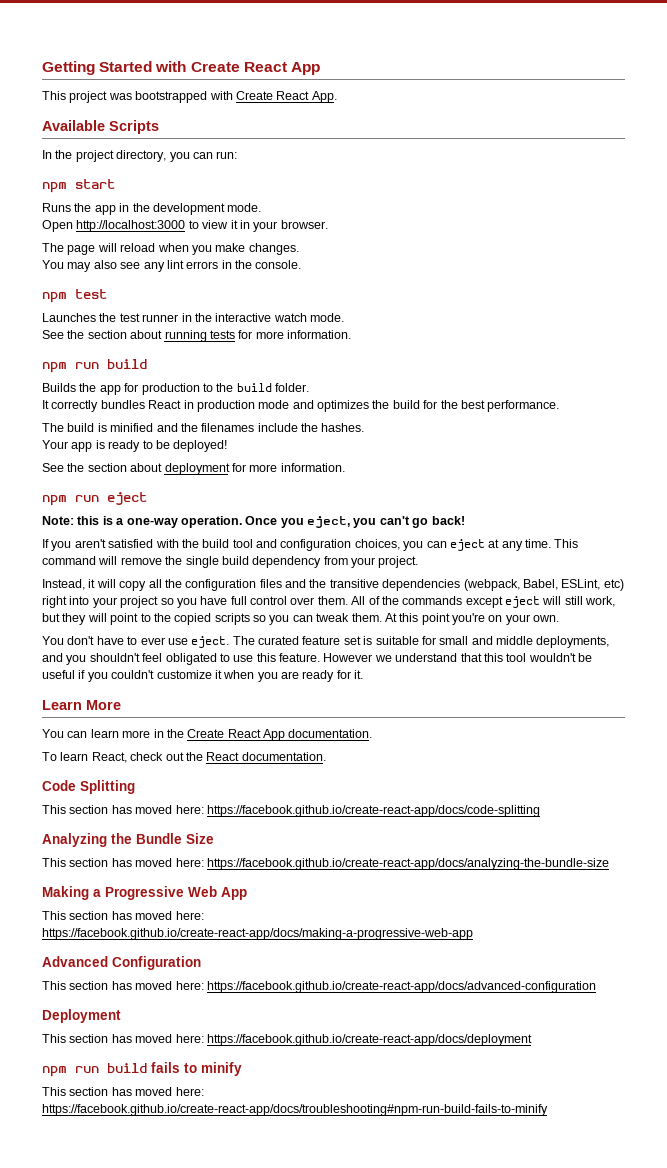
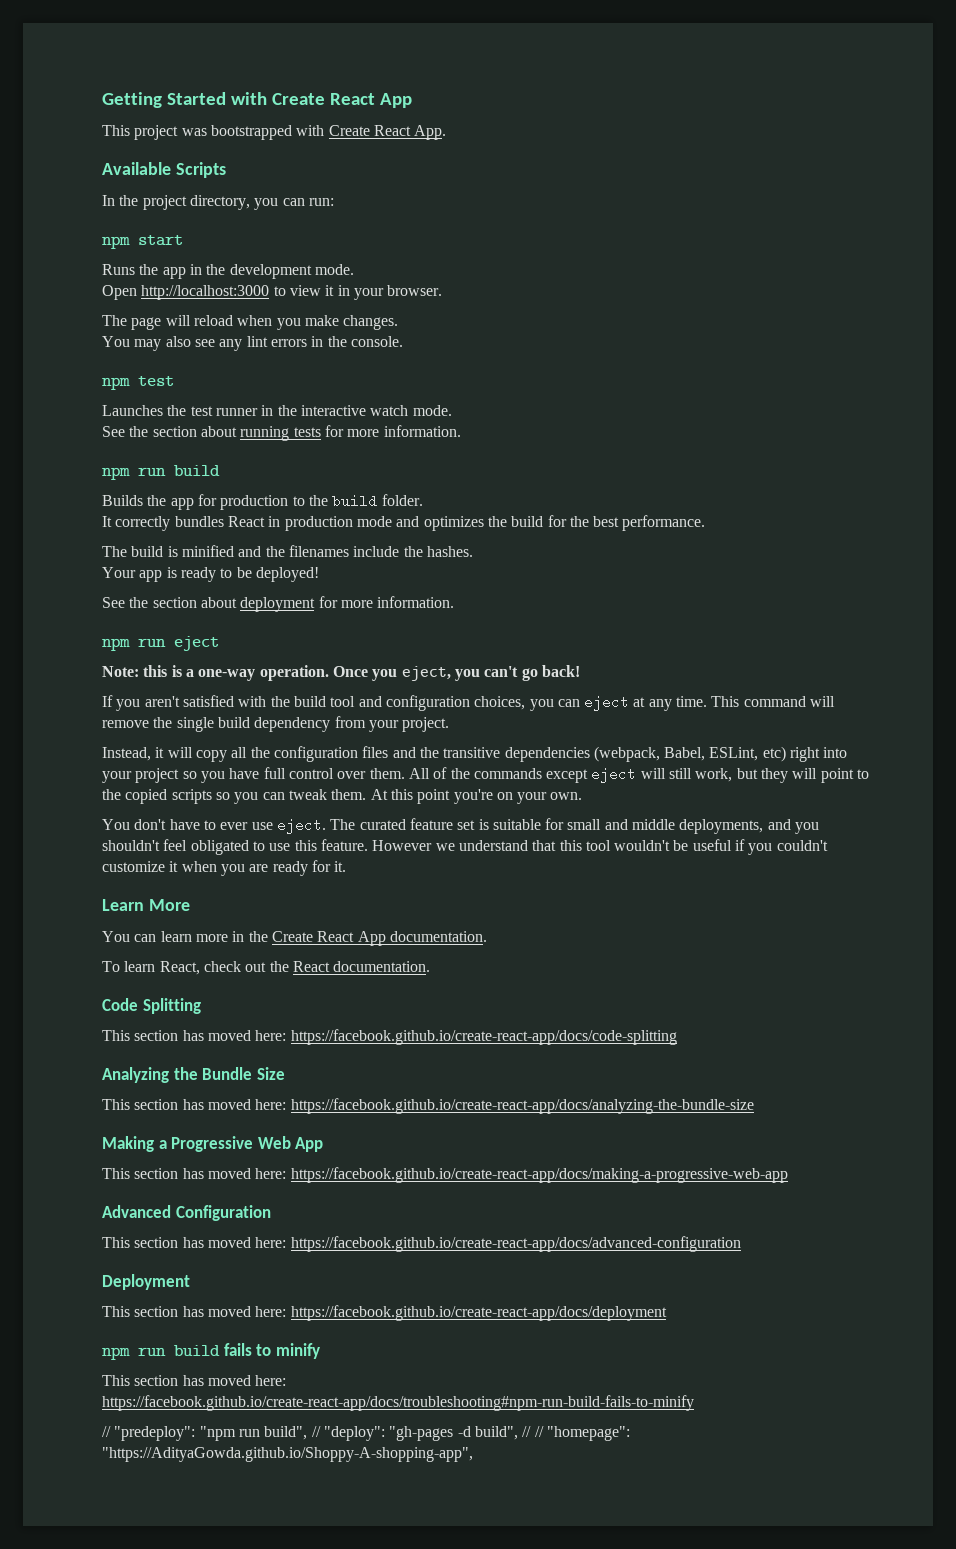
+ // "predeploy": "npm run build", // "deploy": "gh-pages -d build", // // "homepage": "https://AdityaGowda.github.io/Shoppy-A-shopping-app",

